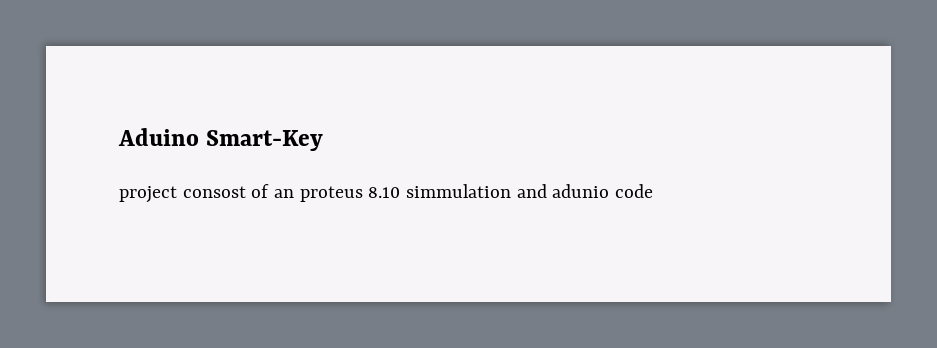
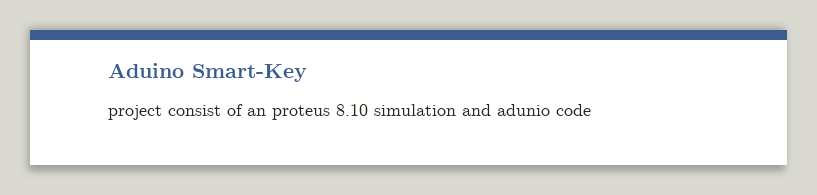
- project consost of an proteus 8.10 simmulation and adunio code
+ project consist of an proteus 8.10 simulation and adunio code

